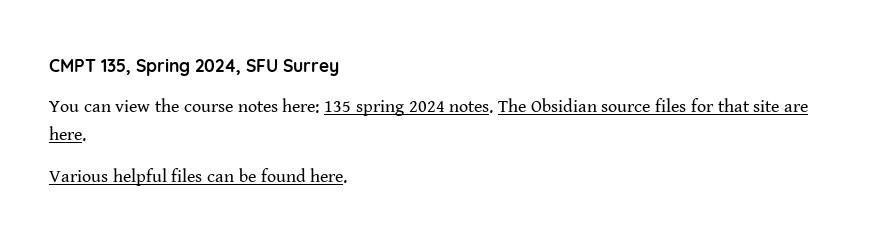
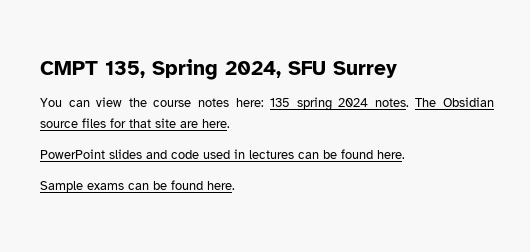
- Various helpful files can be found here.
+ PowerPoint slides and code used in lectures can be found here.
+ Sample exams can be found here.

